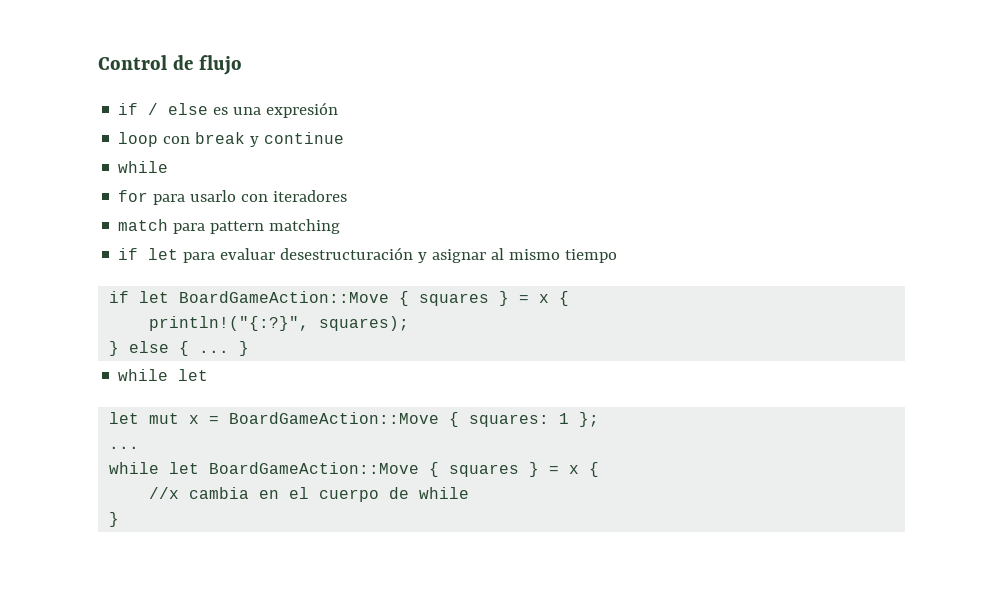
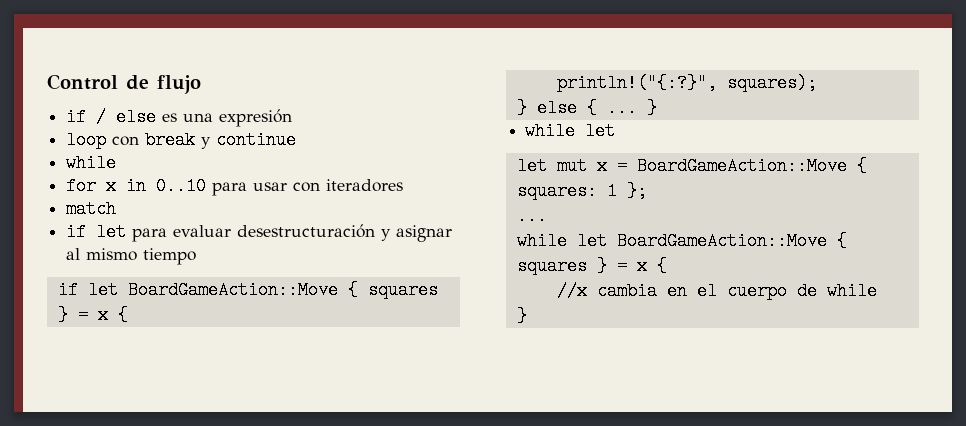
- for para usarlo con iteradores
+ for x in 0..10 para usar con iteradores
- match para pattern matching
+ match

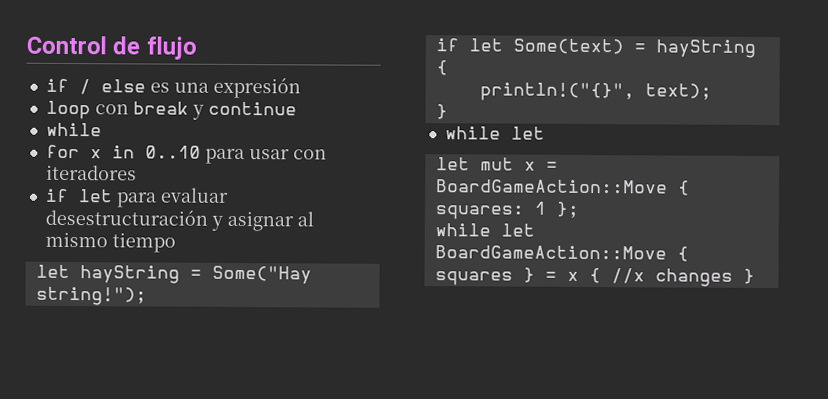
- match
- if let BoardGameAction::Move { squares } = x {
- println!("{:?}", squares);
- } else { ... }
+ let hayString = Some("Hay string!");
+ if let Some(text) = hayString {
+ println!("{}", text);
+ }
  let mut x = BoardGameAction::Move { squares: 1 };
- ...
- while let BoardGameAction::Move { squares } = x {
- //x cambia en el cuerpo de while
- }
+ while let BoardGameAction::Move { squares } = x { //x changes }

